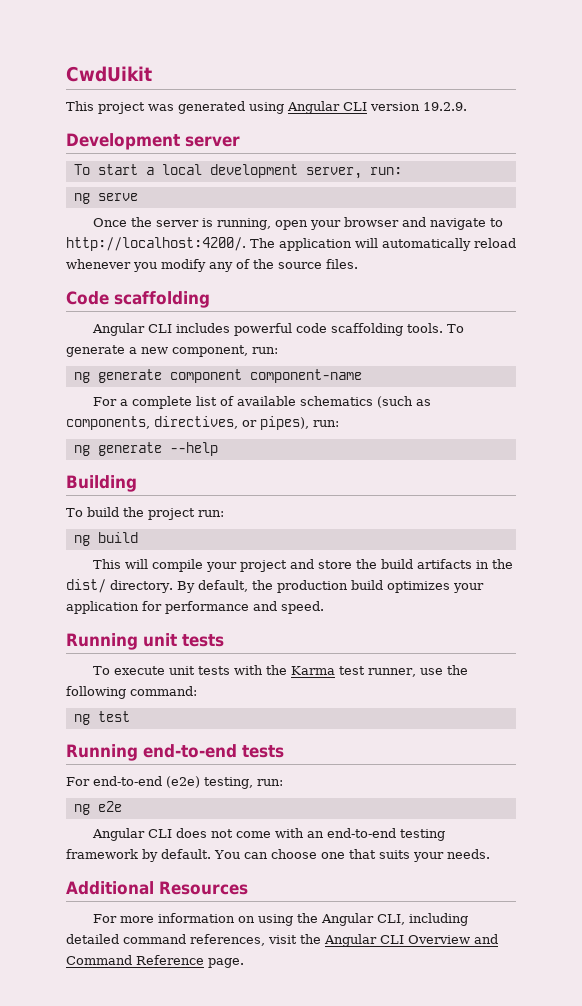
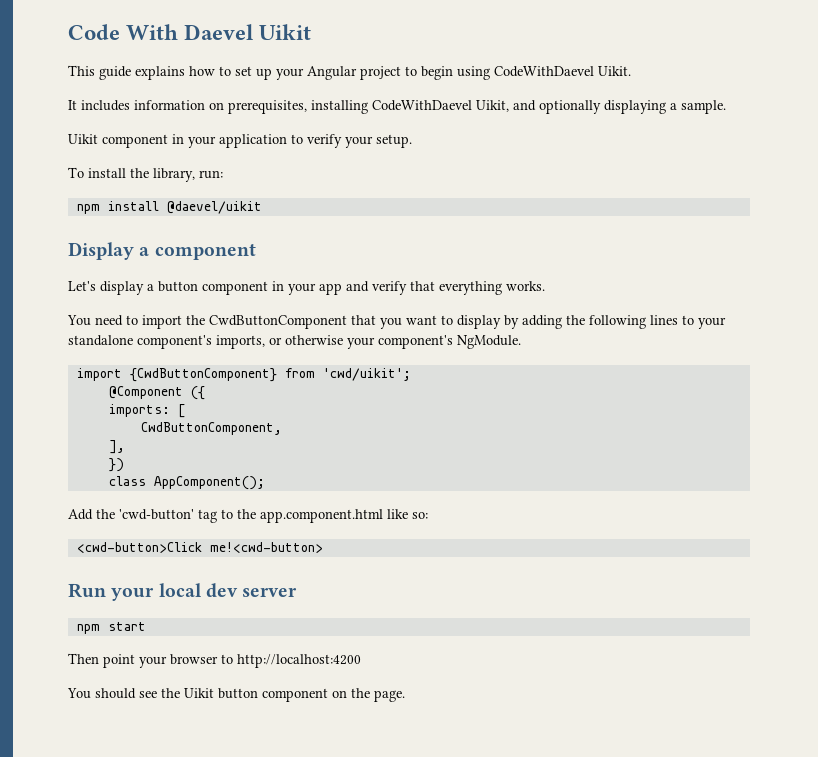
- CwdUikit
- This project was generated using Angular CLI version 19.2.9.
- Development server
+ Code With Daevel Uikit
+ This guide explains how to set up your Angular project to begin using CodeWithDaevel Uikit.
+ It includes information on prerequisites, installing CodeWithDaevel Uikit, and optionally displaying a sample.
+ Uikit component in your application to verify your setup.
+ To install the library, run:
+ npm install @daevel/uikit
+ Display a component
+ Let's display a button component in your app and verify that everything works.
+ You need to import the CwdButtonComponent that you want to display by adding the following lines to your standalone component's imports, or otherwise your component's NgModule.
+ import {CwdButtonComponent} from 'cwd/uikit';
+ @Component ({
+ imports: [
+ CwdButtonComponent,
+ ],
+ })
+ class AppComponent();
+ Add the 'cwd-button' tag to the app.component.html like so:
+ <cwd-button>Click me!<cwd-button>
+ Run your local dev server
- To start a local development server, run:
- ng serve
- Once the server is running, open your browser and navigate to http://localhost:4200/. The application will automatically reload whenever you modify any of the source files.
- Code scaffolding
- Angular CLI includes powerful code scaffolding tools. To generate a new component, run:
- ng generate component component-name
- For a complete list of available schematics (such as components, directives, or pipes), run:
- ng generate --help
- Building
- To build the project run:
- ng build
- This will compile your project and store the build artifacts in the dist/ directory. By default, the production build optimizes your application for performance and speed.
- Running unit tests
- To execute unit tests with the Karma test runner, use the following command:
- ng test
- Running end-to-end tests
- For end-to-end (e2e) testing, run:
- ng e2e
- Angular CLI does not come with an end-to-end testing framework by default. You can choose one that suits your needs.
- Additional Resources
- For more information on using the Angular CLI, including detailed command references, visit the Angular CLI Overview and Command Reference page.
+ npm start
+ Then point your browser to http://localhost:4200
+ You should see the Uikit button component on the page.

